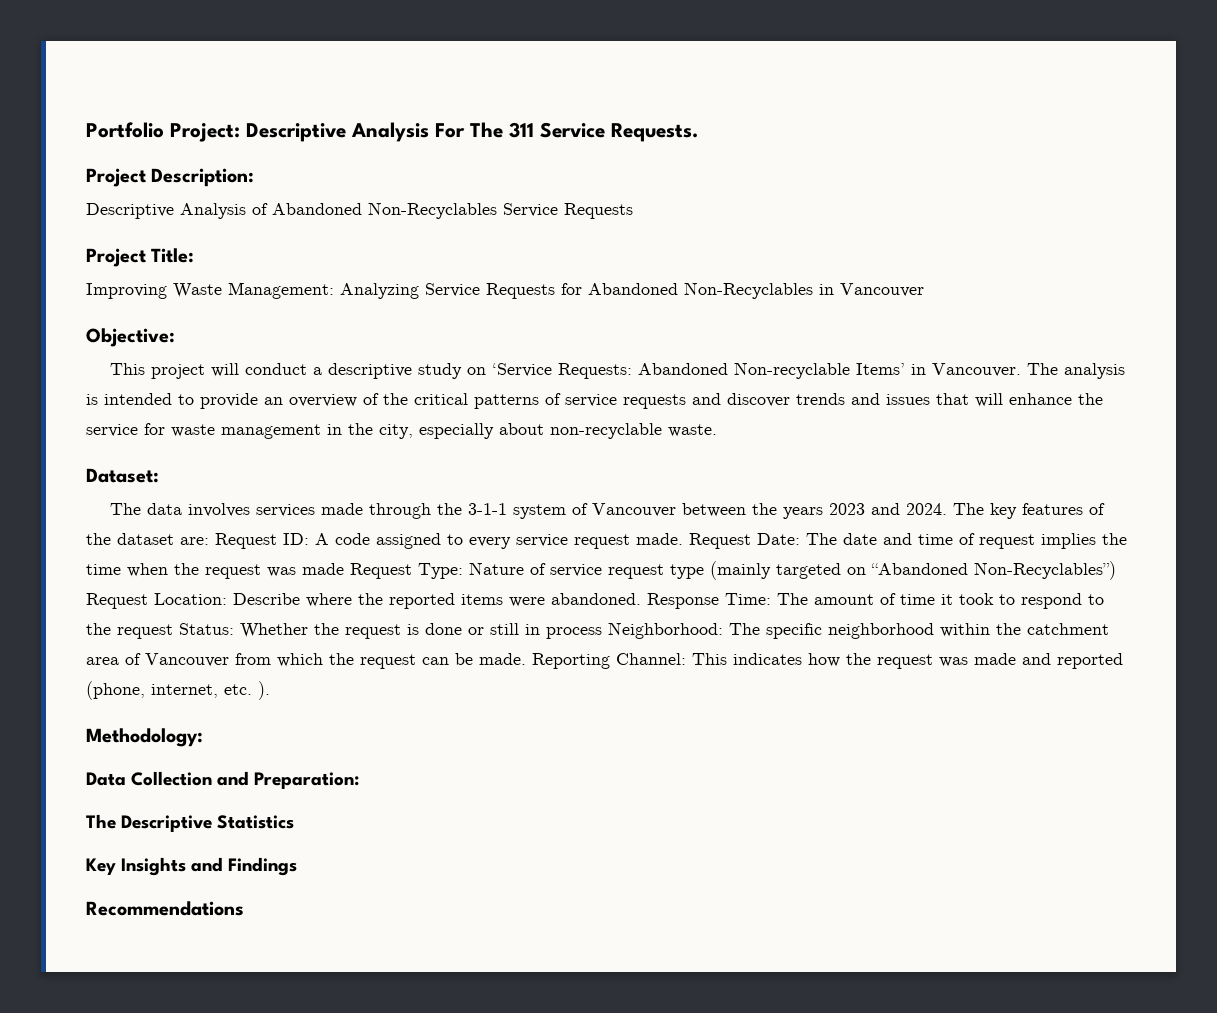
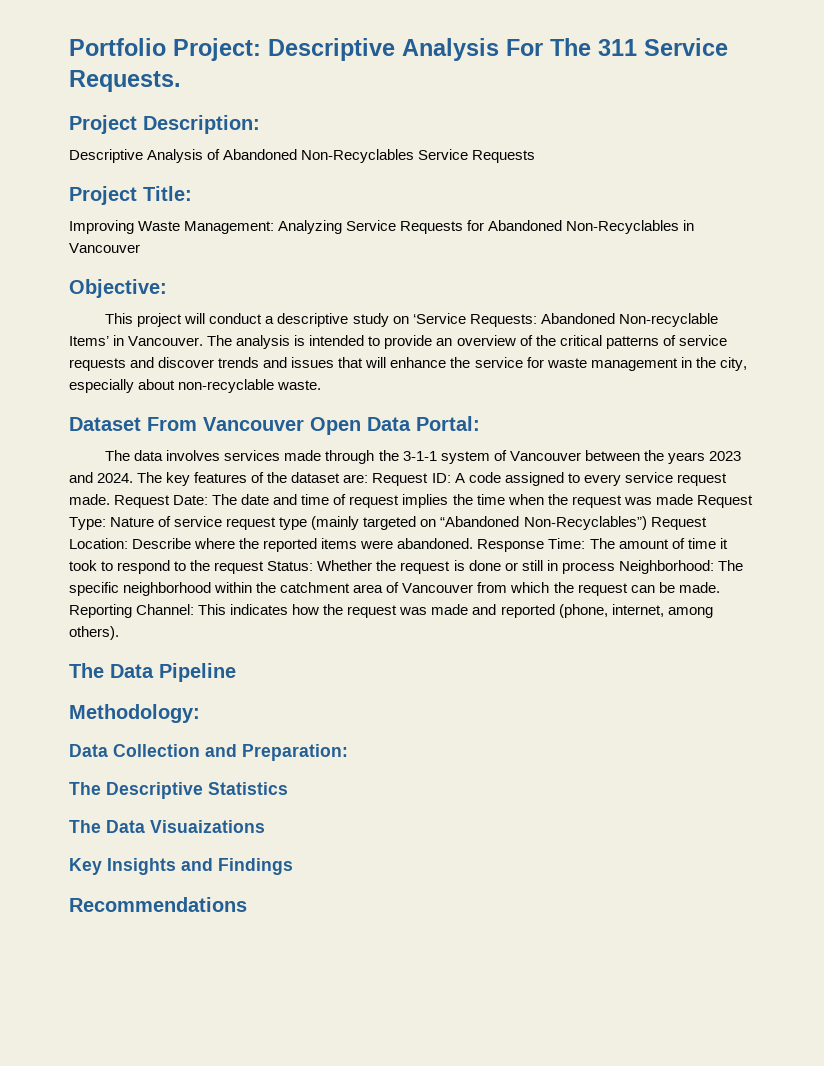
- Dataset:
+ Dataset From Vancouver Open Data Portal:
- Reporting Channel: This indicates how the request was made and reported (phone, internet, etc. ).
+ Reporting Channel: This indicates how the request was made and reported (phone, internet, among others).
+ The Data Pipeline
+ The Data Visuaizations

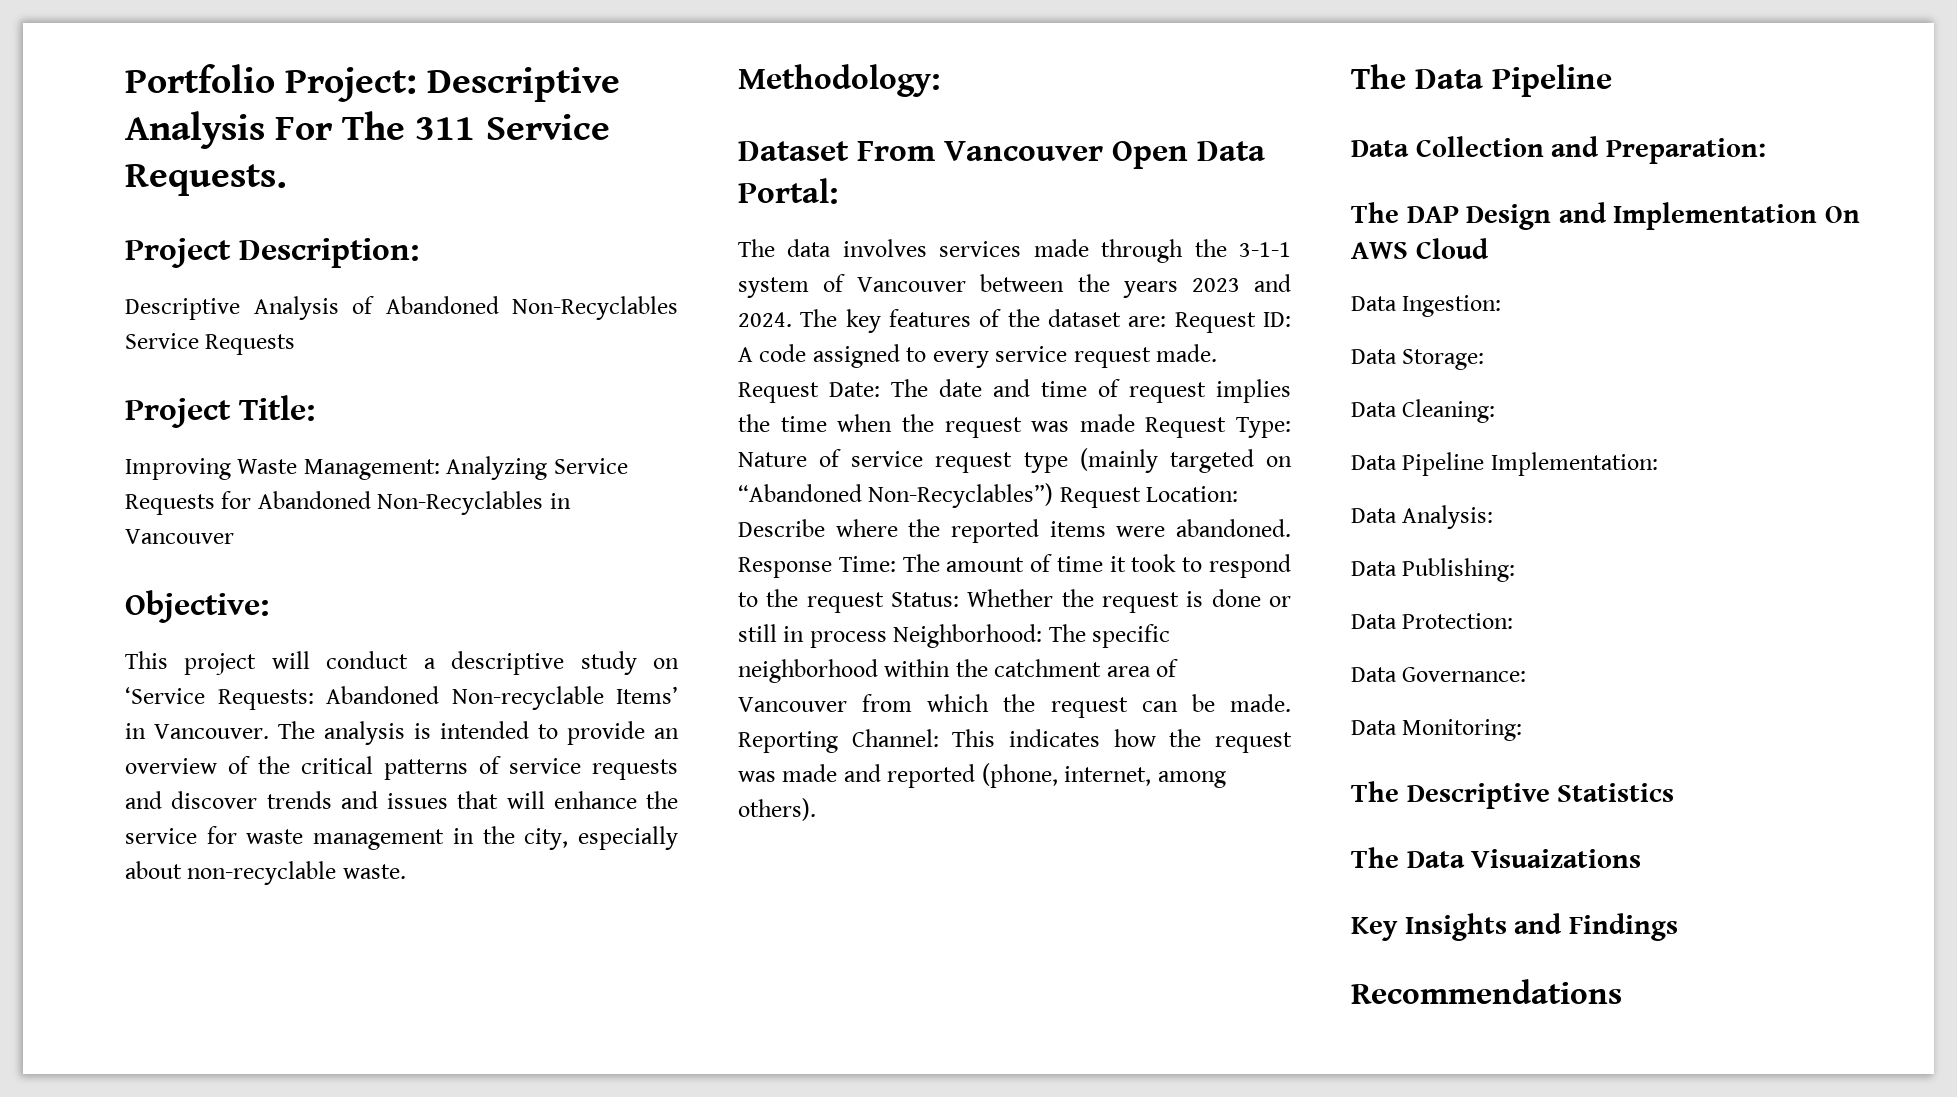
+ Methodology:
- Methodology:
+ The DAP Design and Implementation On AWS Cloud
+ Data Ingestion:
+ Data Storage:
+ Data Cleaning:
+ Data Pipeline Implementation:
+ Data Analysis:
+ Data Publishing:
+ Data Protection:
+ Data Governance:
+ Data Monitoring:

